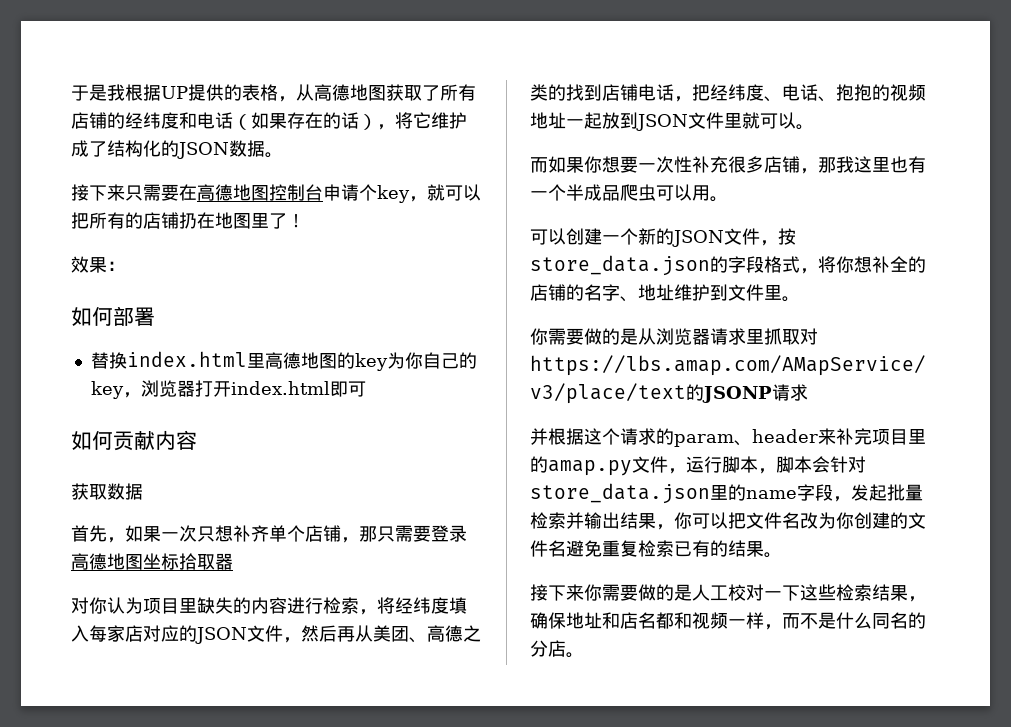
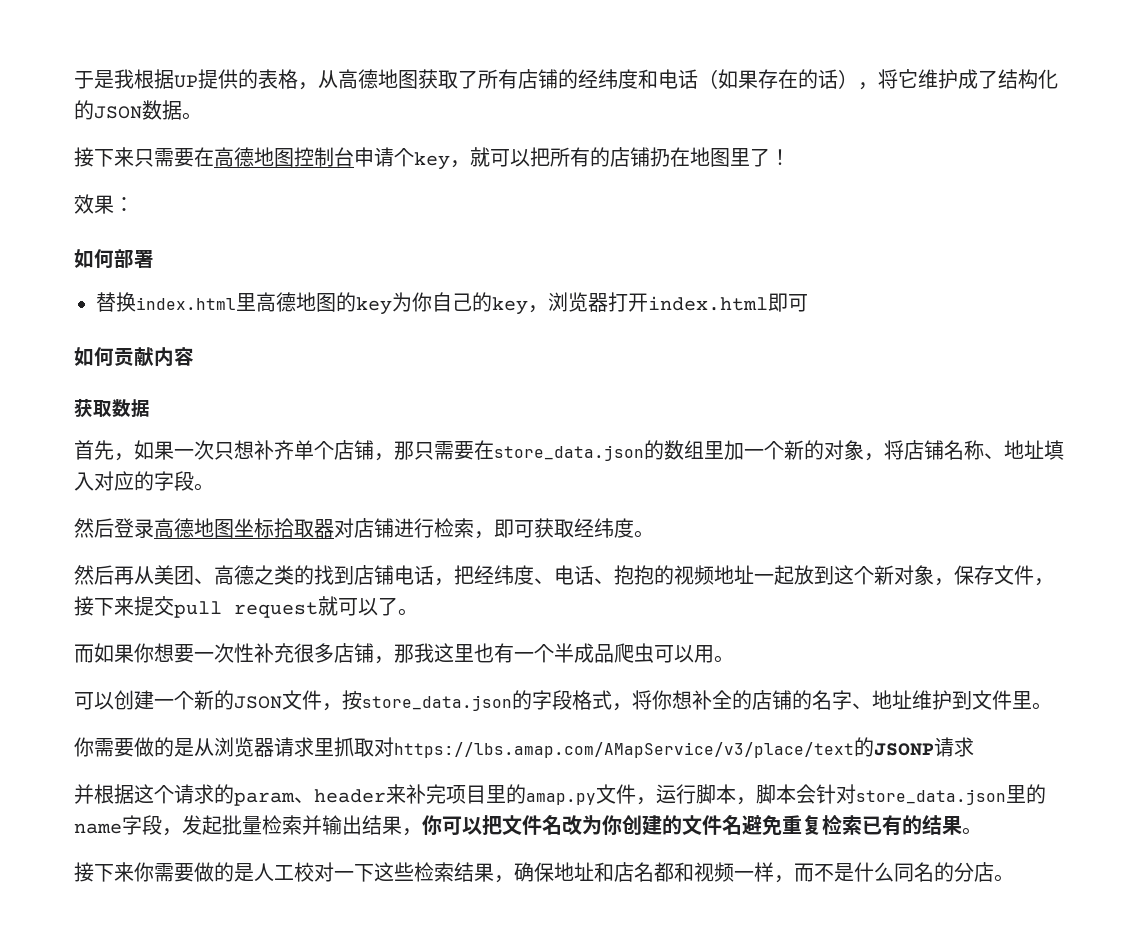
- 首先，如果一次只想补齐单个店铺，那只需要登录高德地图坐标拾取器
- 对你认为项目里缺失的内容进行检索，将经纬度填入每家店对应的JSON文件，然后再从美团、高德之类的找到店铺电话，把经纬度、电话、抱抱的视频地址一起放到JSON文件里就可以。
+ 首先，如果一次只想补齐单个店铺，那只需要在store_data.json的数组里加一个新的对象，将店铺名称、地址填入对应的字段。
+ 然后登录高德地图坐标拾取器对店铺进行检索，即可获取经纬度。
+ 然后再从美团、高德之类的找到店铺电话，把经纬度、电话、抱抱的视频地址一起放到这个新对象，保存文件，接下来提交pull request就可以了。

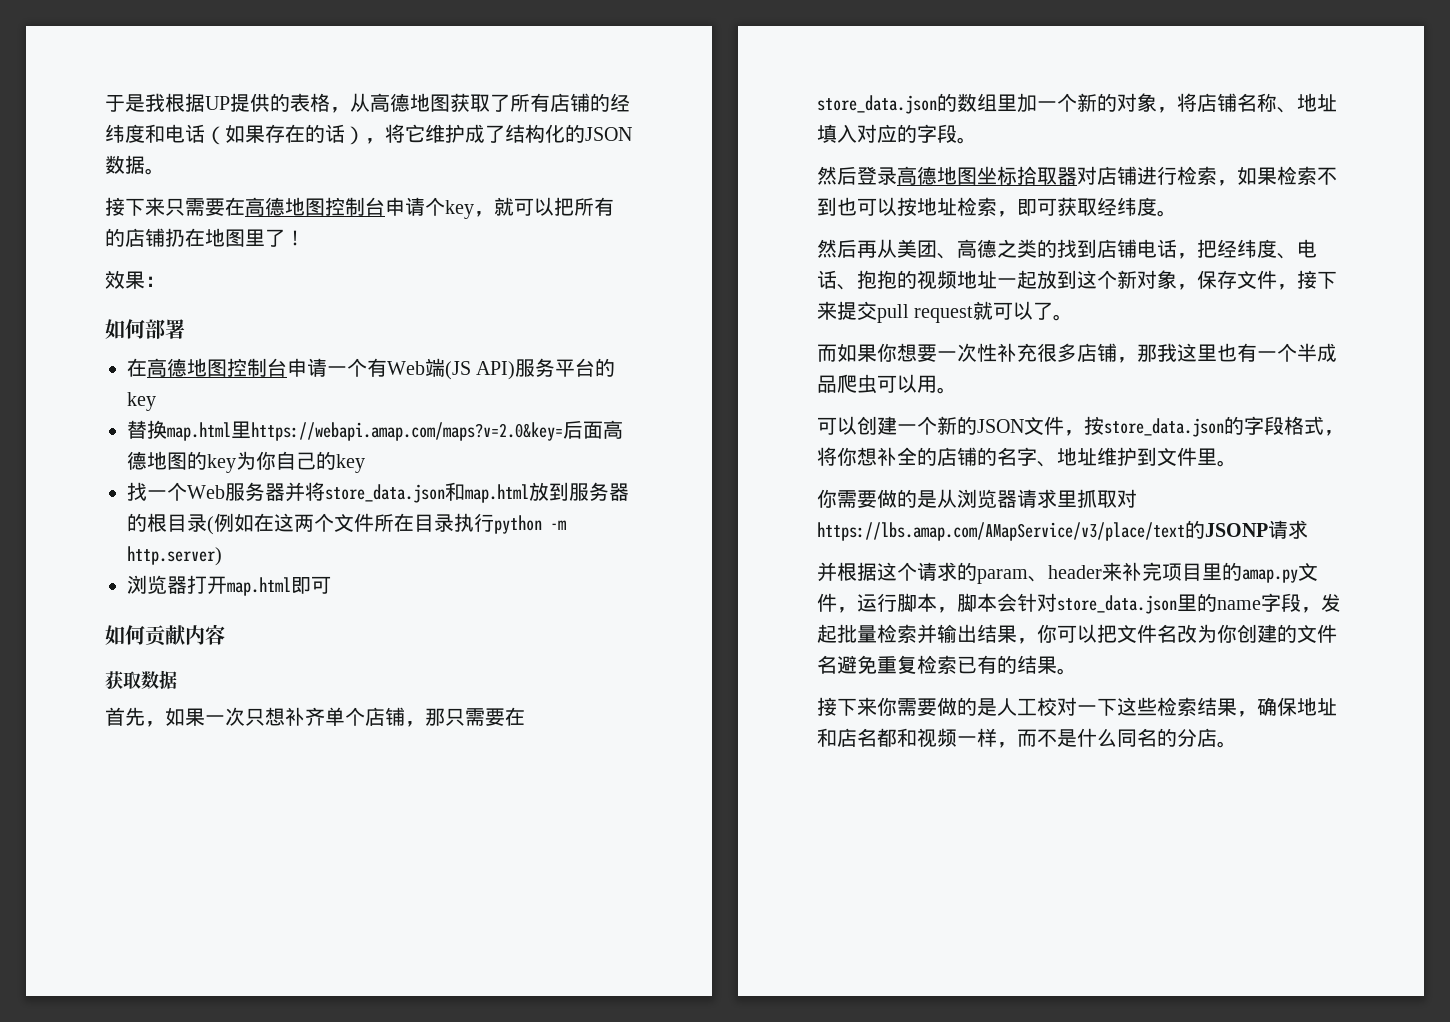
- 替换index.html里高德地图的key为你自己的key，浏览器打开index.html即可
+ 在高德地图控制台申请一个有Web端(JS API)服务平台的key
+ 替换map.html里https://webapi.amap.com/maps?v=2.0&key=后面高德地图的key为你自己的key
+ 找一个Web服务器并将store_data.json和map.html放到服务器的根目录(例如在这两个文件所在目录执行python -m http.server)
+ 浏览器打开map.html即可
- 然后登录高德地图坐标拾取器对店铺进行检索，即可获取经纬度。
+ 然后登录高德地图坐标拾取器对店铺进行检索，如果检索不到也可以按地址检索，即可获取经纬度。

